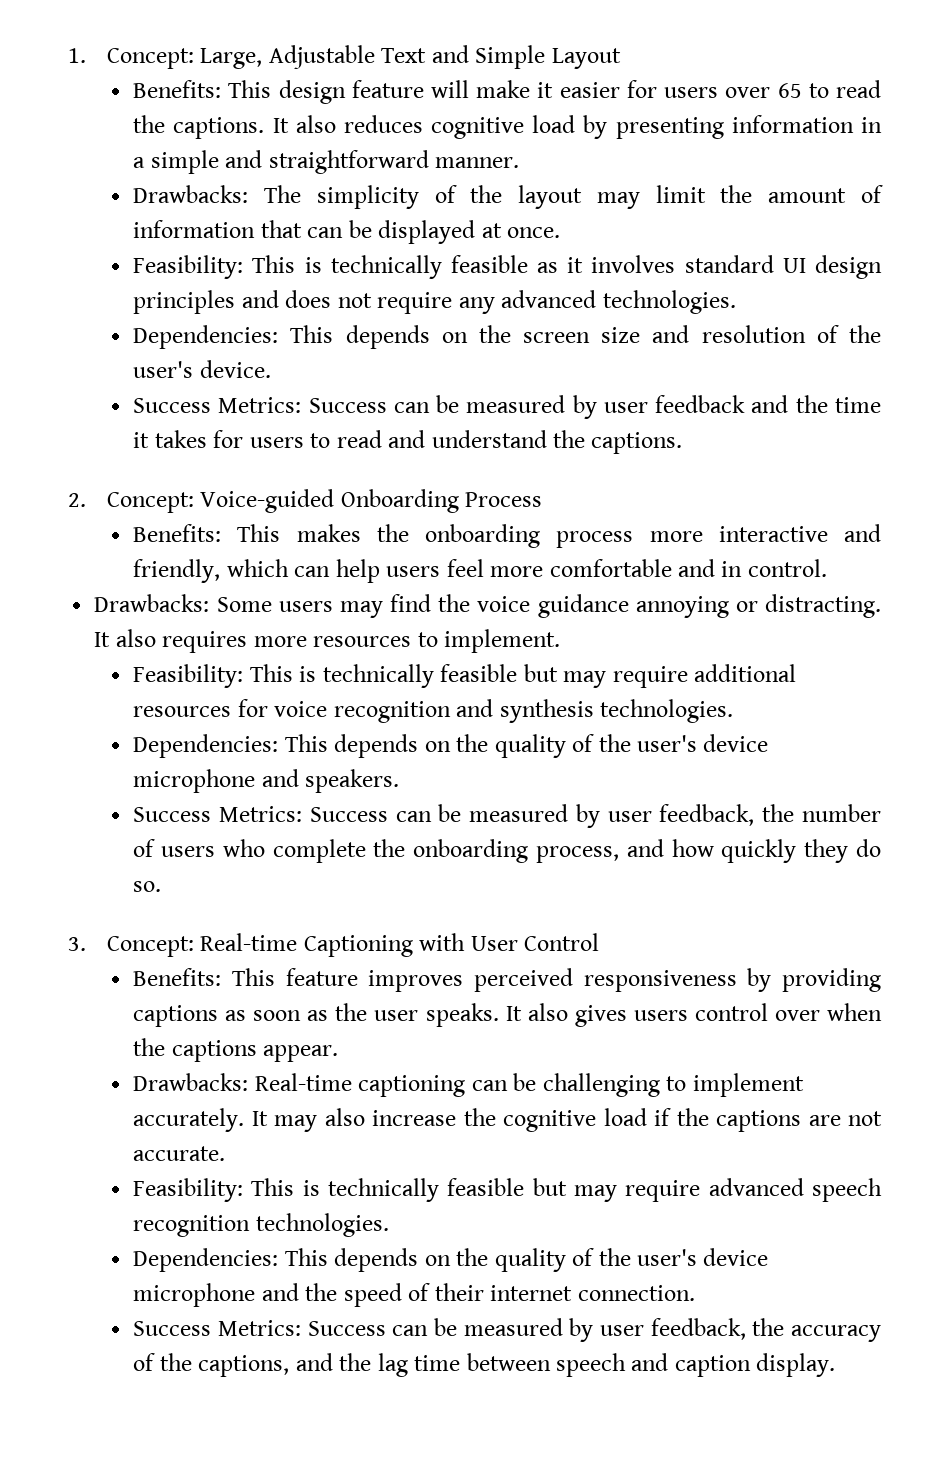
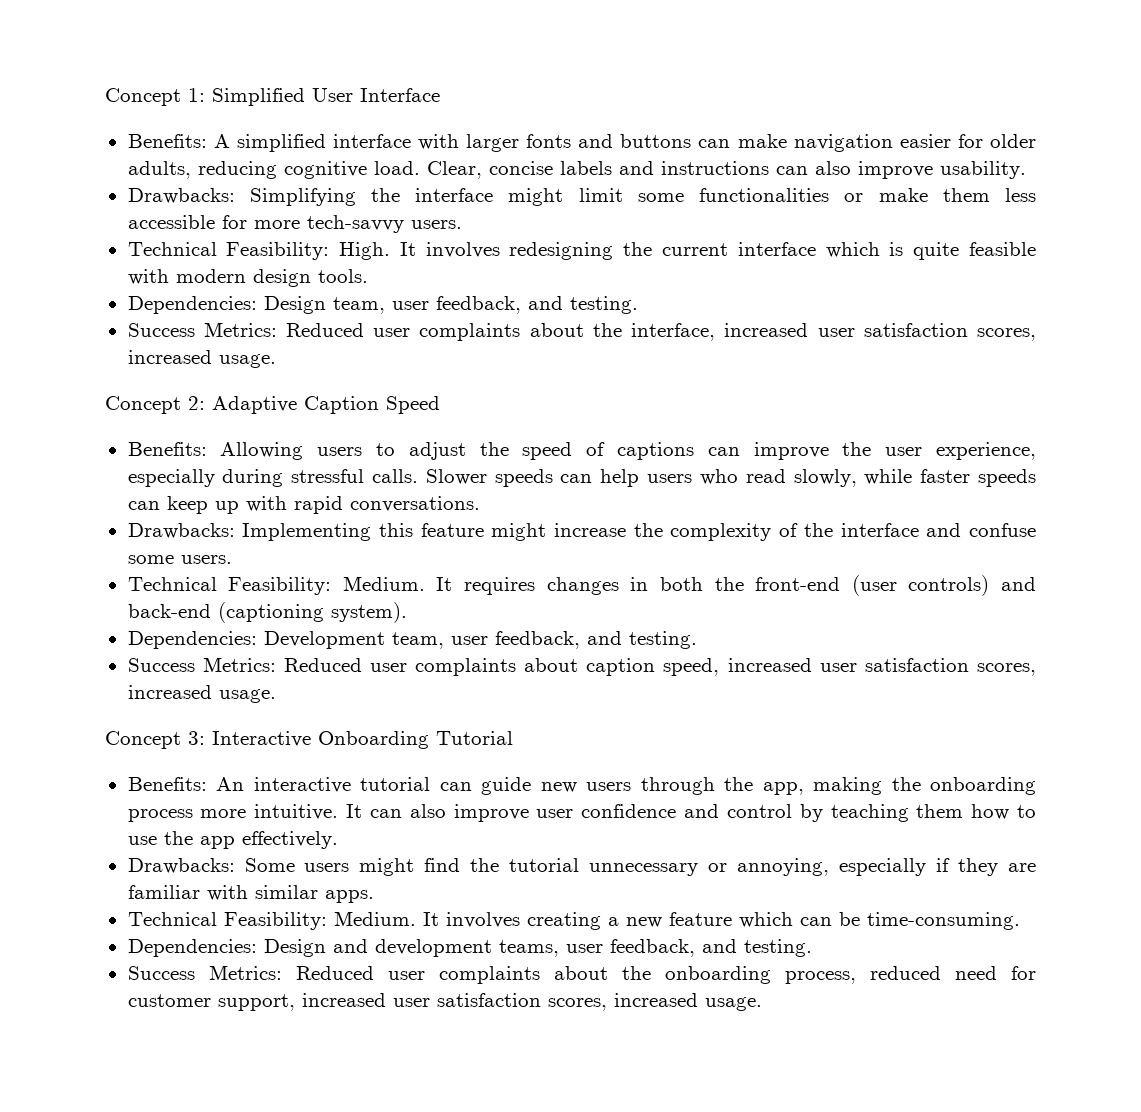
- 1. Concept: Large, Adjustable Text and Simple Layout
- Benefits: This design feature will make it easier for users over 65 to read the captions. It also reduces cognitive load by presenting information in a simple and straightforward manner.
- Drawbacks: The simplicity of the layout may limit the amount of information that can be displayed at once.
- Feasibility: This is technically feasible as it involves standard UI design principles and does not require any advanced technologies.
- Dependencies: This depends on the screen size and resolution of the user's device.
- Success Metrics: Success can be measured by user feedback and the time it takes for users to read and understand the captions.
- 2. Concept: Voice-guided Onboarding Process
- Benefits: This makes the onboarding process more interactive and friendly, which can help users feel more comfortable and in control.
+ Concept 1: Simplified User Interface
+ Benefits: A simplified interface with larger fonts and buttons can make navigation easier for older adults, reducing cognitive load. Clear, concise labels and instructions can also improve usability.
+ Drawbacks: Simplifying the interface might limit some functionalities or make them less accessible for more tech-savvy users.
+ Technical Feasibility: High. It involves redesigning the current interface which is quite feasible with modern design tools.
+ Dependencies: Design team, user feedback, and testing.
+ Success Metrics: Reduced user complaints about the interface, increased user satisfaction scores, increased usage.
+ Concept 2: Adaptive Caption Speed
+ Benefits: Allowing users to adjust the speed of captions can improve the user experience, especially during stressful calls. Slower speeds can help users who read slowly, while faster speeds can keep up with rapid conversations.
+ Drawbacks: Implementing this feature might increase the complexity of the interface and confuse some users.
+ Technical Feasibility: Medium. It requires changes in both the front-end (user controls) and back-end (captioning system).
+ Dependencies: Development team, user feedback, and testing.
+ Success Metrics: Reduced user complaints about caption speed, increased user satisfaction scores, increased usage.
+ Concept 3: Interactive Onboarding Tutorial
+ Benefits: An interactive tutorial can guide new users through the app, making the onboarding process more intuitive. It can also improve user confidence and control by teaching them how to use the app effectively.
- Drawbacks: Some users may find the voice guidance annoying or distracting. It also requires more resources to implement.
- Feasibility: This is technically feasible but may require additional resources for voice recognition and synthesis technologies.
- Dependencies: This depends on the quality of the user's device microphone and speakers.
- Success Metrics: Success can be measured by user feedback, the number of users who complete the onboarding process, and how quickly they do so.
- 3. Concept: Real-time Captioning with User Control
- Benefits: This feature improves perceived responsiveness by providing captions as soon as the user speaks. It also gives users control over when the captions appear.
- Drawbacks: Real-time captioning can be challenging to implement accurately. It may also increase the cognitive load if the captions are not accurate.
- Feasibility: This is technically feasible but may require advanced speech recognition technologies.
- Dependencies: This depends on the quality of the user's device microphone and the speed of their internet connection.
- Success Metrics: Success can be measured by user feedback, the accuracy of the captions, and the lag time between speech and caption display.
+ Drawbacks: Some users might find the tutorial unnecessary or annoying, especially if they are familiar with similar apps.
+ Technical Feasibility: Medium. It involves creating a new feature which can be time-consuming.
+ Dependencies: Design and development teams, user feedback, and testing.
+ Success Metrics: Reduced user complaints about the onboarding process, reduced need for customer support, increased user satisfaction scores, increased usage.

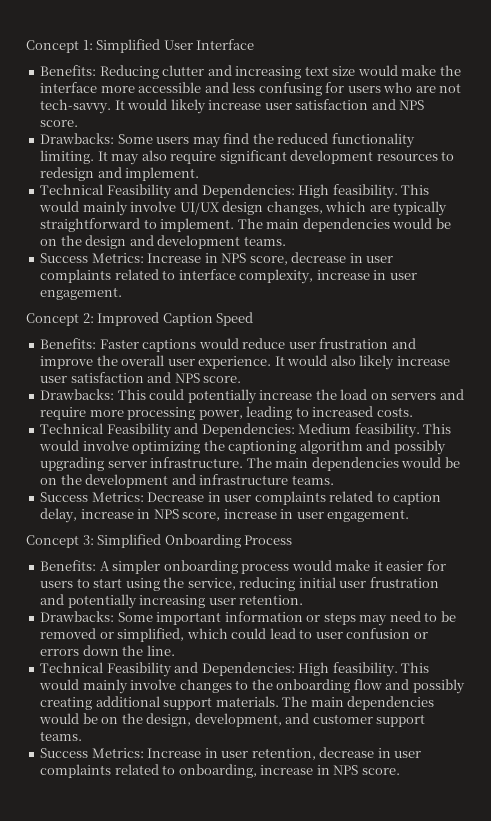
- Benefits: A simplified interface with larger fonts and buttons can make navigation easier for older adults, reducing cognitive load. Clear, concise labels and instructions can also improve usability.
- Drawbacks: Simplifying the interface might limit some functionalities or make them less accessible for more tech-savvy users.
- Technical Feasibility: High. It involves redesigning the current interface which is quite feasible with modern design tools.
- Dependencies: Design team, user feedback, and testing.
- Success Metrics: Reduced user complaints about the interface, increased user satisfaction scores, increased usage.
+ Benefits: Reducing clutter and increasing text size would make the interface more accessible and less confusing for users who are not tech-savvy. It would likely increase user satisfaction and NPS score.
+ Drawbacks: Some users may find the reduced functionality limiting. It may also require significant development resources to redesign and implement.
+ Technical Feasibility and Dependencies: High feasibility. This would mainly involve UI/UX design changes, which are typically straightforward to implement. The main dependencies would be on the design and development teams.
+ Success Metrics: Increase in NPS score, decrease in user complaints related to interface complexity, increase in user engagement.
- Concept 2: Adaptive Caption Speed
+ Concept 2: Improved Caption Speed
- Benefits: Allowing users to adjust the speed of captions can improve the user experience, especially during stressful calls. Slower speeds can help users who read slowly, while faster speeds can keep up with rapid conversations.
- Drawbacks: Implementing this feature might increase the complexity of the interface and confuse some users.
- Technical Feasibility: Medium. It requires changes in both the front-end (user controls) and back-end (captioning system).
- Dependencies: Development team, user feedback, and testing.
- Success Metrics: Reduced user complaints about caption speed, increased user satisfaction scores, increased usage.
- Concept 3: Interactive Onboarding Tutorial
- Benefits: An interactive tutorial can guide new users through the app, making the onboarding process more intuitive. It can also improve user confidence and control by teaching them how to use the app effectively.
- Drawbacks: Some users might find the tutorial unnecessary or annoying, especially if they are familiar with similar apps.
- Technical Feasibility: Medium. It involves creating a new feature which can be time-consuming.
- Dependencies: Design and development teams, user feedback, and testing.
- Success Metrics: Reduced user complaints about the onboarding process, reduced need for customer support, increased user satisfaction scores, increased usage.
+ Benefits: Faster captions would reduce user frustration and improve the overall user experience. It would also likely increase user satisfaction and NPS score.
+ Drawbacks: This could potentially increase the load on servers and require more processing power, leading to increased costs.
+ Technical Feasibility and Dependencies: Medium feasibility. This would involve optimizing the captioning algorithm and possibly upgrading server infrastructure. The main dependencies would be on the development and infrastructure teams.
+ Success Metrics: Decrease in user complaints related to caption delay, increase in NPS score, increase in user engagement.
+ Concept 3: Simplified Onboarding Process
+ Benefits: A simpler onboarding process would make it easier for users to start using the service, reducing initial user frustration and potentially increasing user retention.
+ Drawbacks: Some important information or steps may need to be removed or simplified, which could lead to user confusion or errors down the line.
+ Technical Feasibility and Dependencies: High feasibility. This would mainly involve changes to the onboarding flow and possibly creating additional support materials. The main dependencies would be on the design, development, and customer support teams.
+ Success Metrics: Increase in user retention, decrease in user complaints related to onboarding, increase in NPS score.

